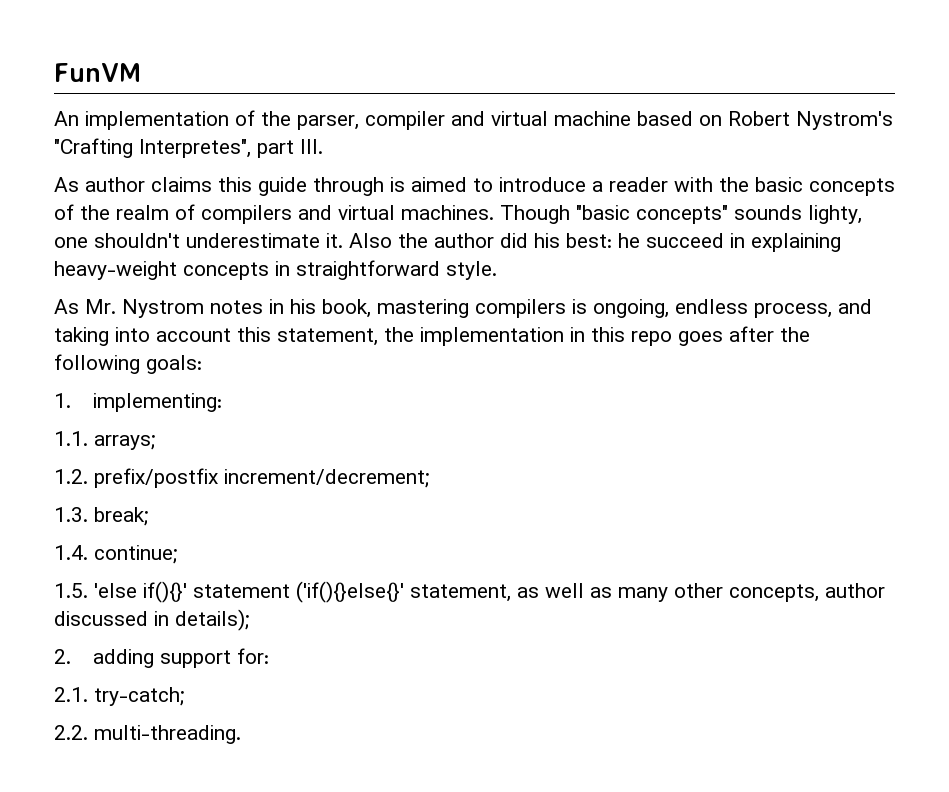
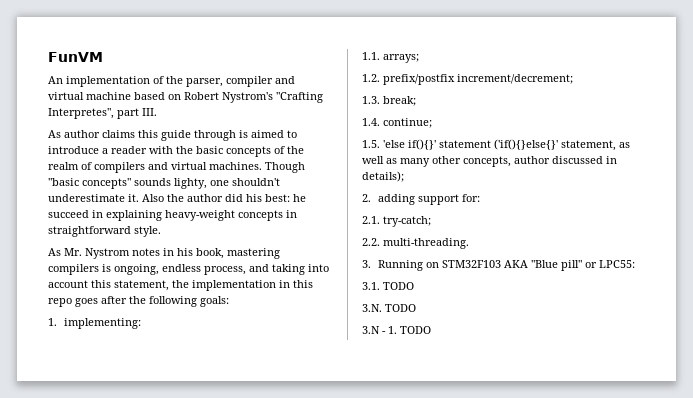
+ 3. Running on STM32F103 AKA "Blue pill" or LPC55:
+ 3.1. TODO
+ 3.N. TODO
+ 3.N - 1. TODO

